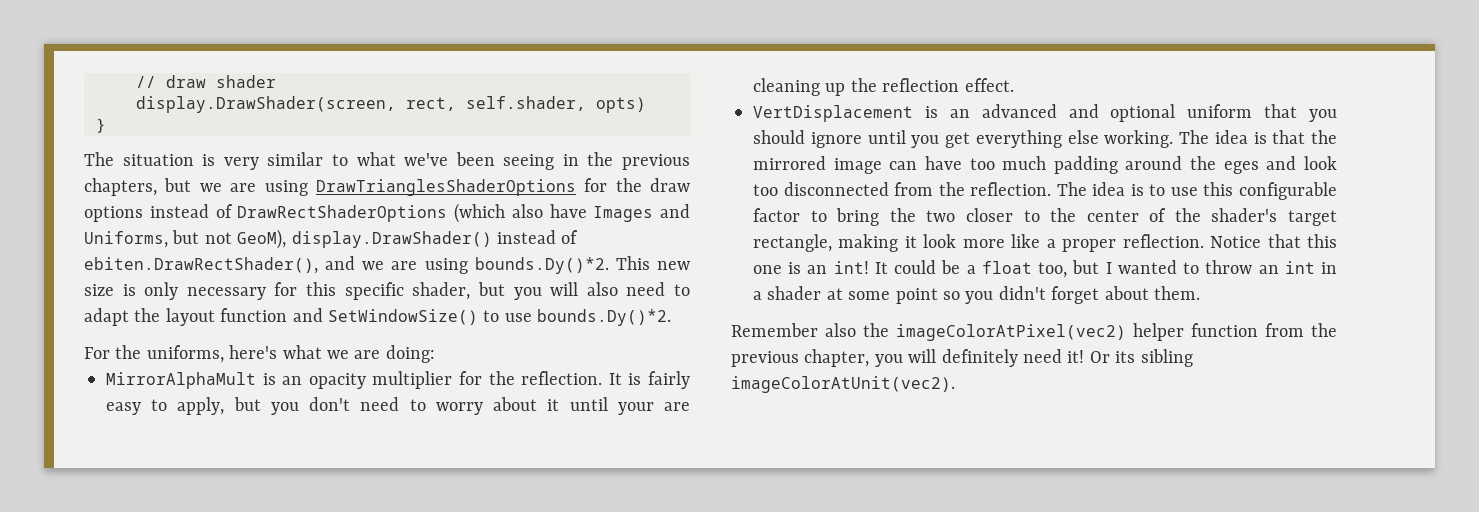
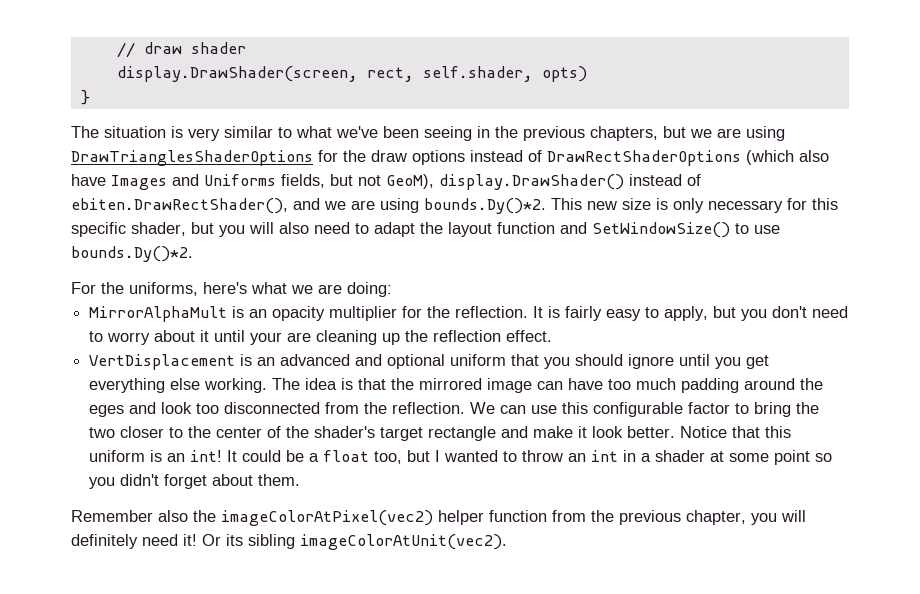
- The situation is very similar to what we've been seeing in the previous chapters, but we are using DrawTrianglesShaderOptions for the draw options instead of DrawRectShaderOptions (which also have Images and Uniforms, but not GeoM), display.DrawShader() instead of ebiten.DrawRectShader(), and we are using bounds.Dy()*2. This new size is only necessary for this specific shader, but you will also need to adapt the layout function and SetWindowSize() to use bounds.Dy()*2.
+ The situation is very similar to what we've been seeing in the previous chapters, but we are using DrawTrianglesShaderOptions for the draw options instead of DrawRectShaderOptions (which also have Images and Uniforms fields, but not GeoM), display.DrawShader() instead of ebiten.DrawRectShader(), and we are using bounds.Dy()*2. This new size is only necessary for this specific shader, but you will also need to adapt the layout function and SetWindowSize() to use bounds.Dy()*2.
- The idea is to use this configurable factor to bring the two closer to the center of the shader's target rectangle, making it look more like a proper reflection.
+ We can use this configurable factor to bring the two closer to the center of the shader's target rectangle and make it look better.
- Notice that this one is an int!
+ Notice that this uniform is an int!

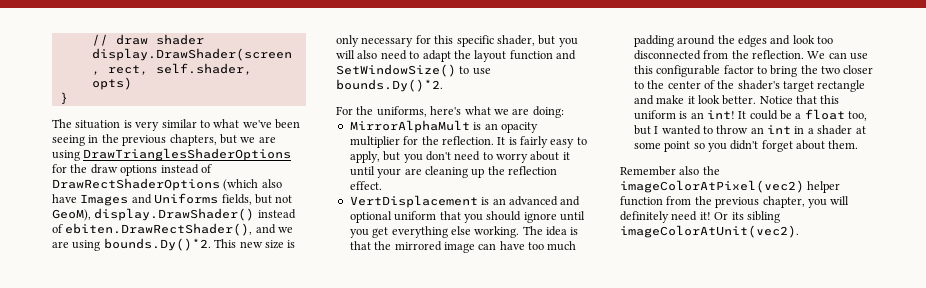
- The idea is that the mirrored image can have too much padding around the eges and look too disconnected from the reflection.
+ The idea is that the mirrored image can have too much padding around the edges and look too disconnected from the reflection.

